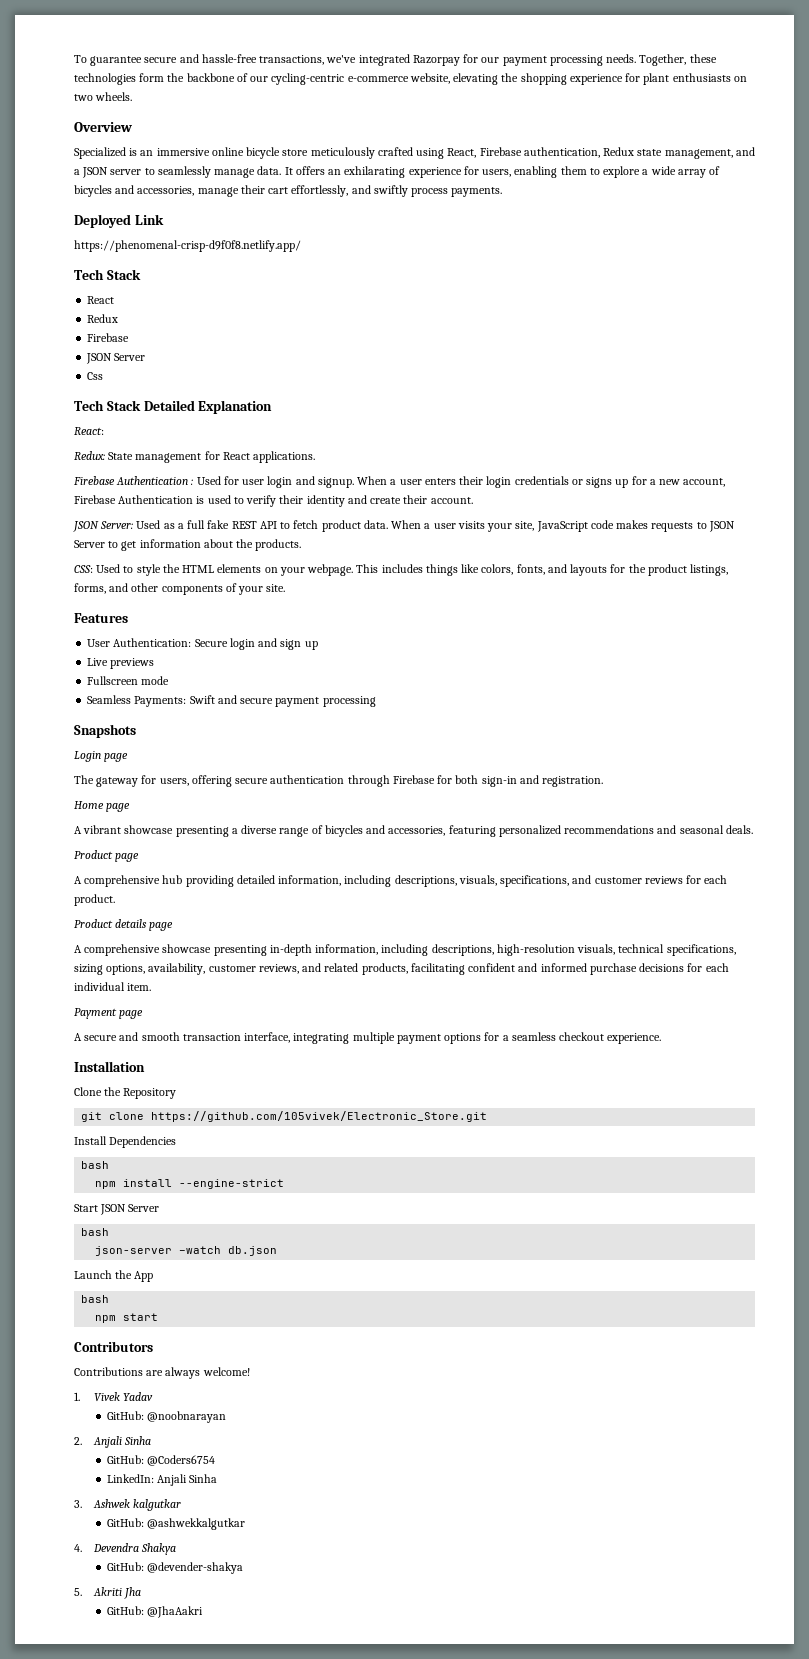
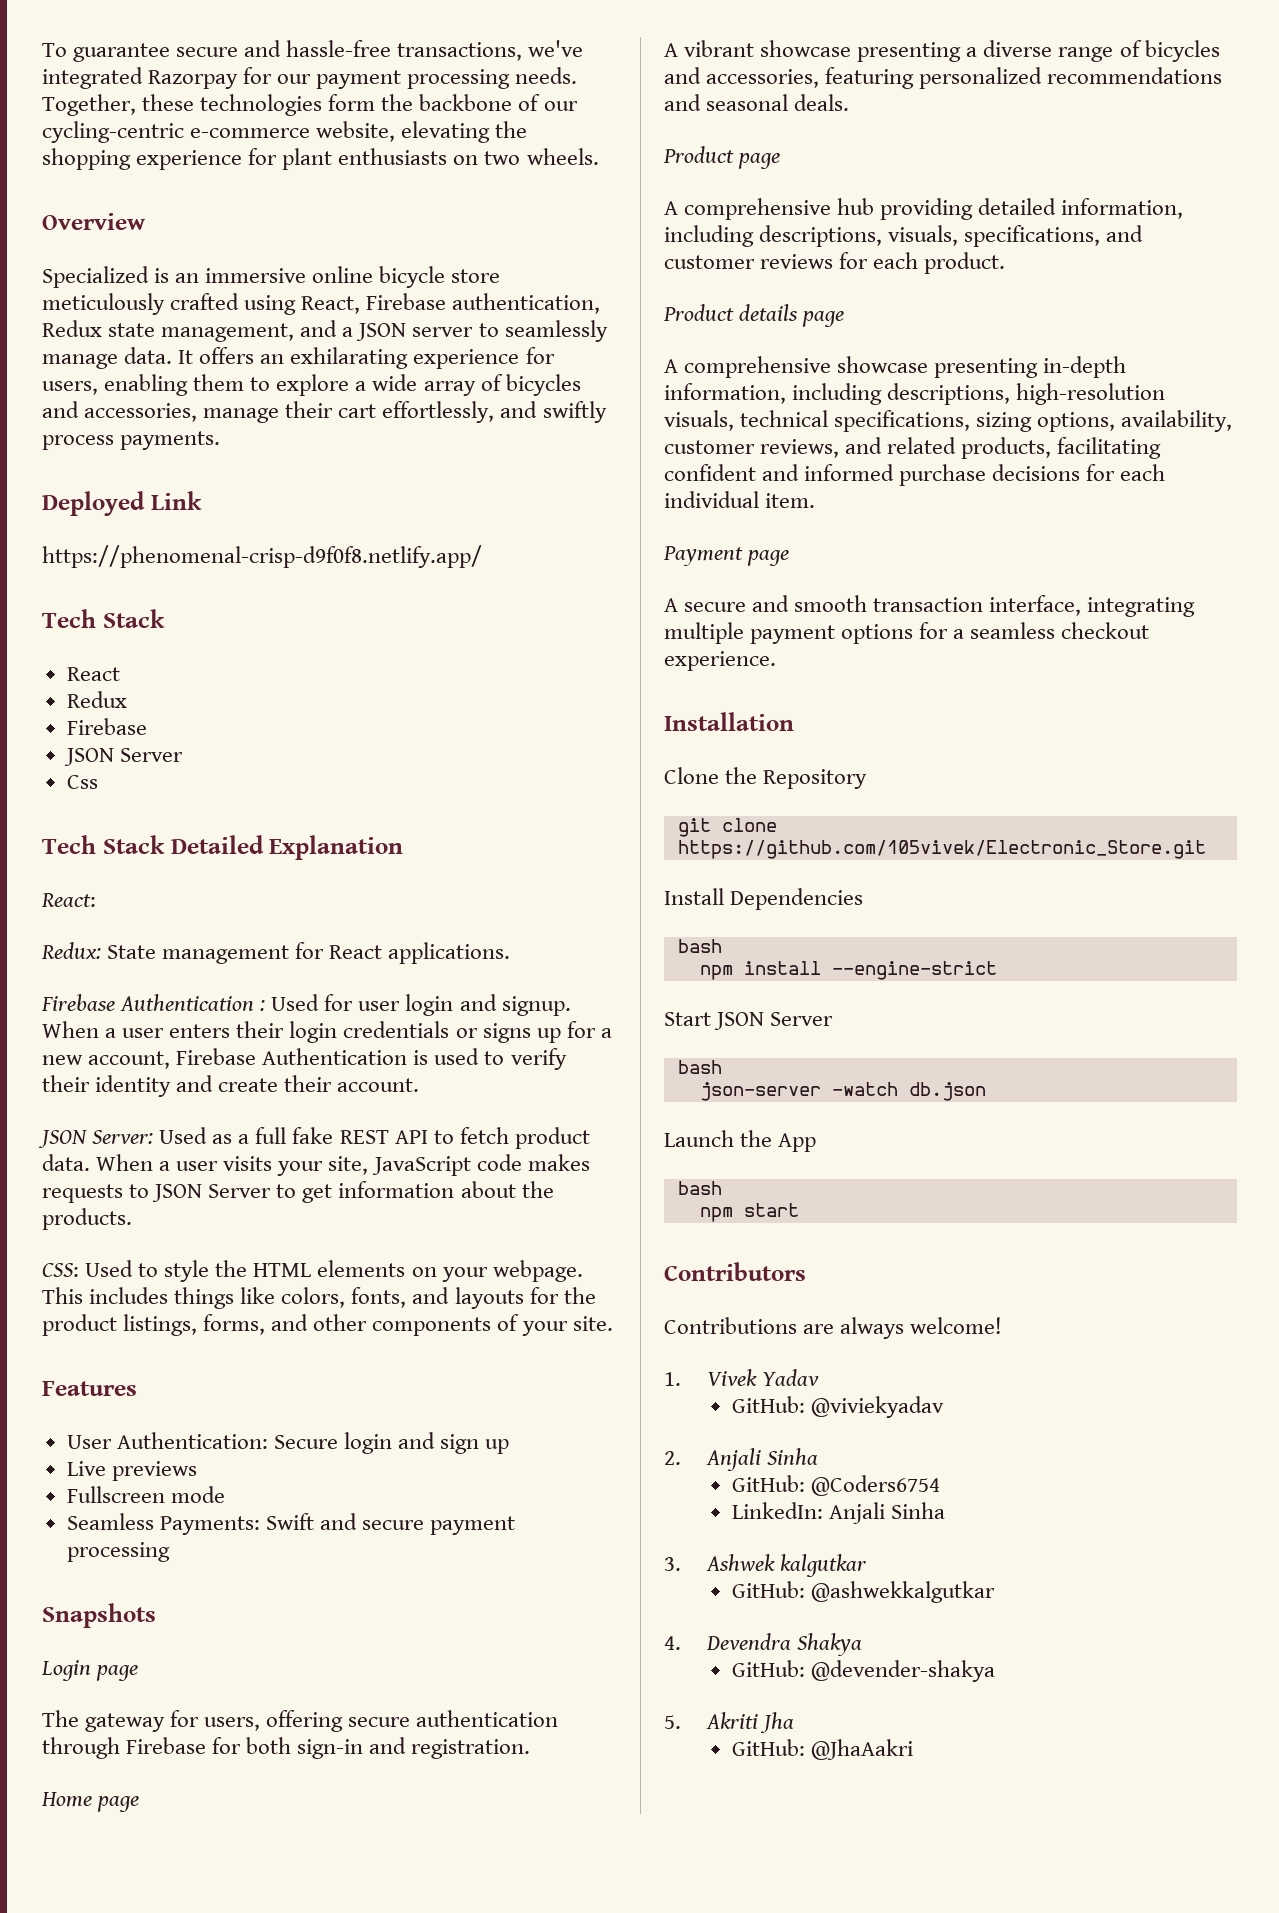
- GitHub: @noobnarayan
+ GitHub: @viviekyadav

